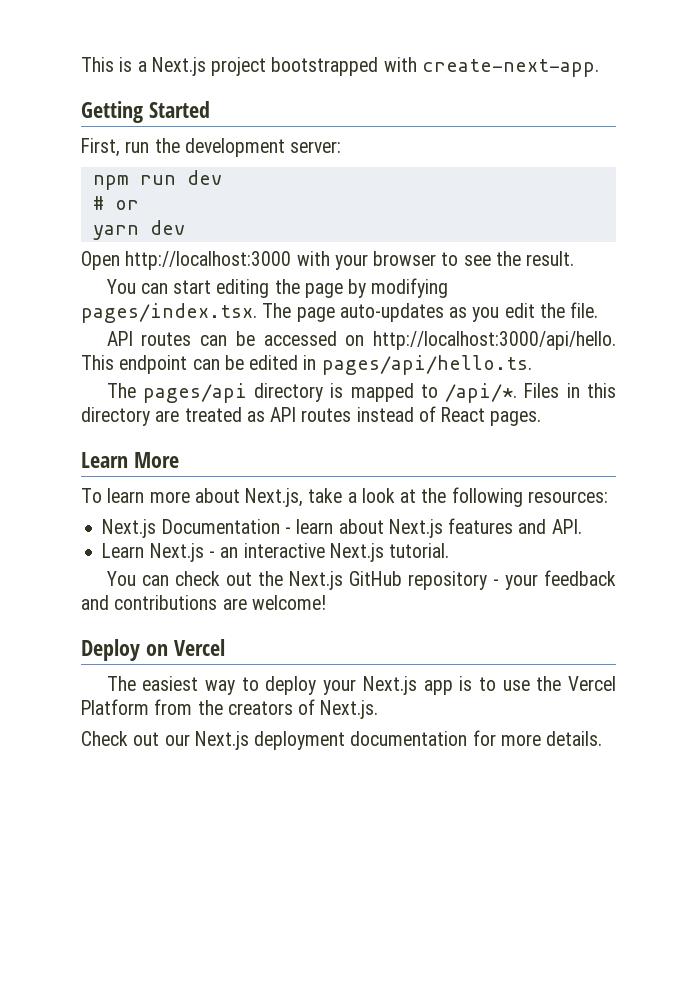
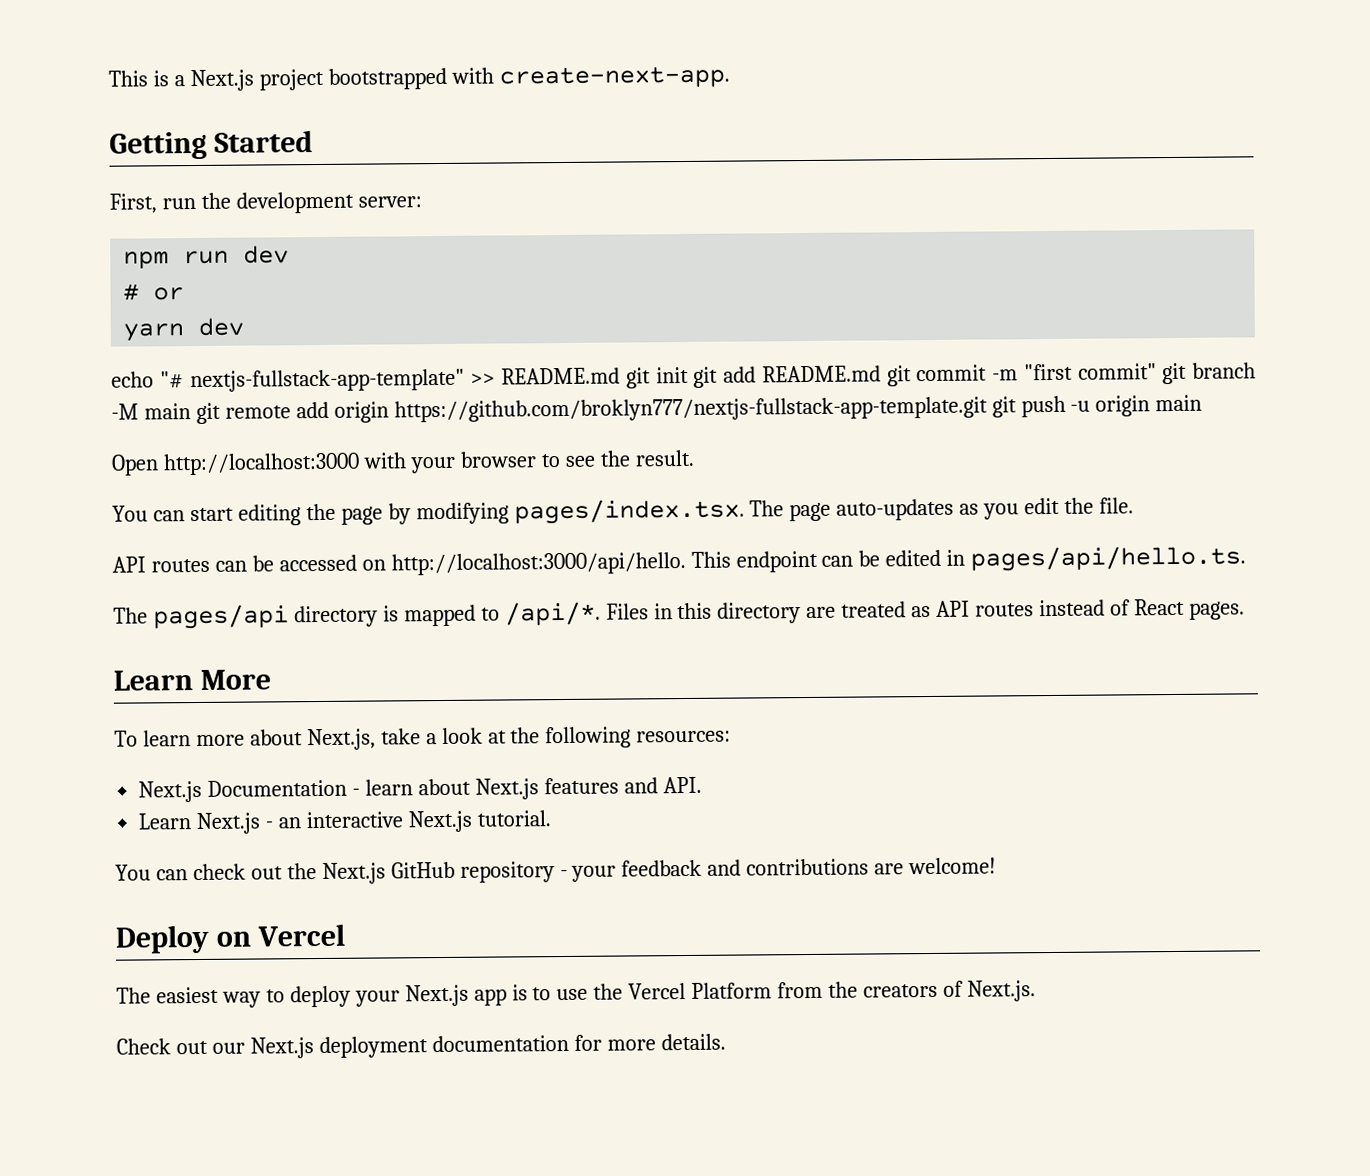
+ echo "# nextjs-fullstack-app-template" >> README.md git init git add README.md git commit -m "first commit" git branch -M main git remote add origin https://github.com/broklyn777/nextjs-fullstack-app-template.git git push -u origin main

